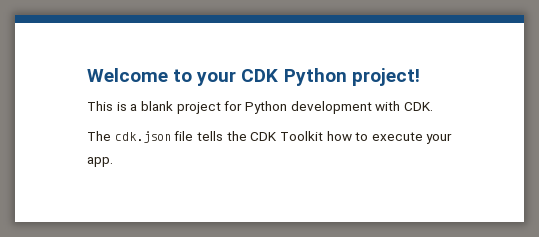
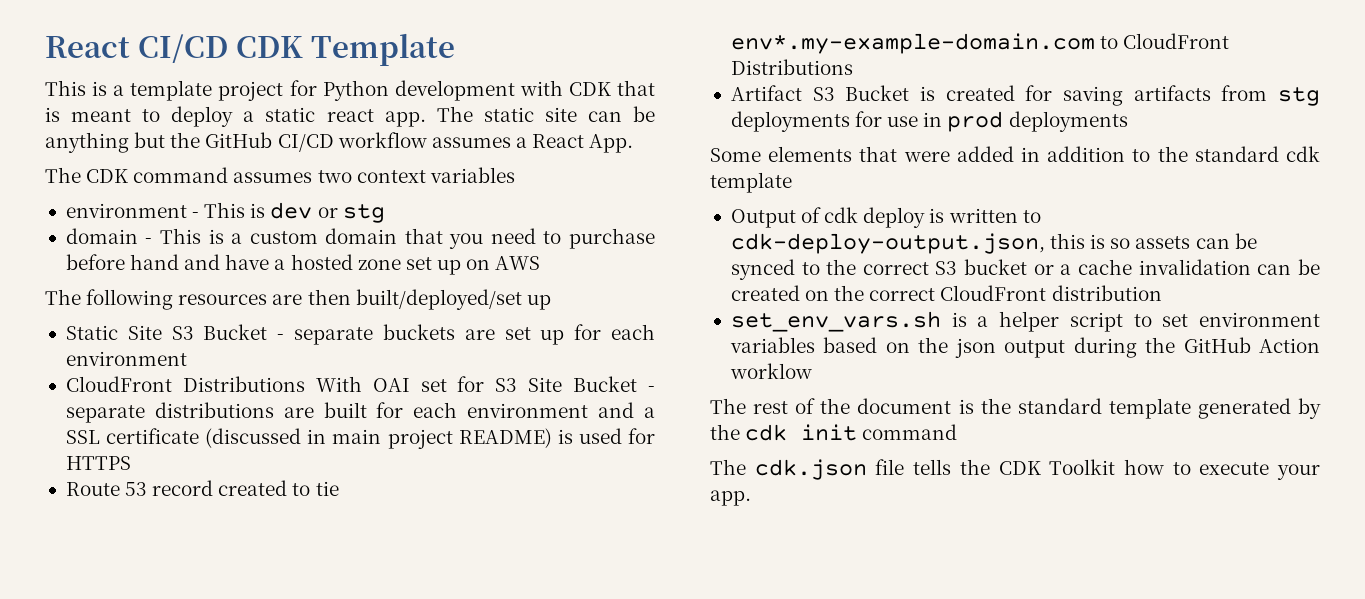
- Welcome to your CDK Python project!
- This is a blank project for Python development with CDK.
+ React CI/CD CDK Template
+ This is a template project for Python development with CDK that is meant to deploy a static react app. The static site can be anything but the GitHub CI/CD workflow assumes a React App.
+ The CDK command assumes two context variables
+ environment - This is dev or stg
+ domain - This is a custom domain that you need to purchase before hand and have a hosted zone set up on AWS
+ The following resources are then built/deployed/set up
+ Static Site S3 Bucket - separate buckets are set up for each environment
+ CloudFront Distributions With OAI set for S3 Site Bucket - separate distributions are built for each environment and a SSL certificate (discussed in main project README) is used for HTTPS
+ Route 53 record created to tie env*.my-example-domain.com to CloudFront Distributions
+ Artifact S3 Bucket is created for saving artifacts from stg deployments for use in prod deployments
+ Some elements that were added in addition to the standard cdk template
+ Output of cdk deploy is written to cdk-deploy-output.json, this is so assets can be synced to the correct S3 bucket or a cache invalidation can be created on the correct CloudFront distribution
+ set_env_vars.sh is a helper script to set environment variables based on the json output during the GitHub Action worklow
+ The rest of the document is the standard template generated by the cdk init command

